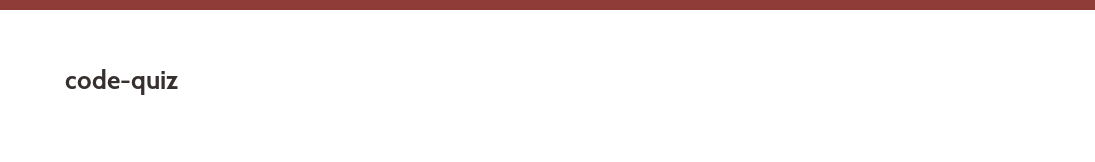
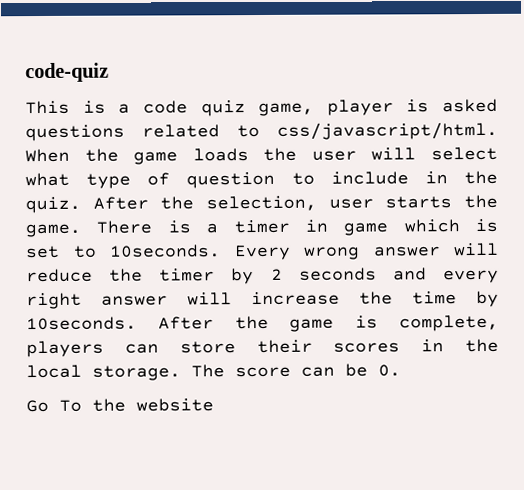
+ This is a code quiz game, player is asked questions related to css/javascript/html. When the game loads the user will select what type of question to include in the quiz. After the selection, user starts the game. There is a timer in game which is set to 10seconds. Every wrong answer will reduce the timer by 2 seconds and every right answer will increase the time by 10seconds. After the game is complete, players can store their scores in the local storage. The score can be 0.
+ Go To the website

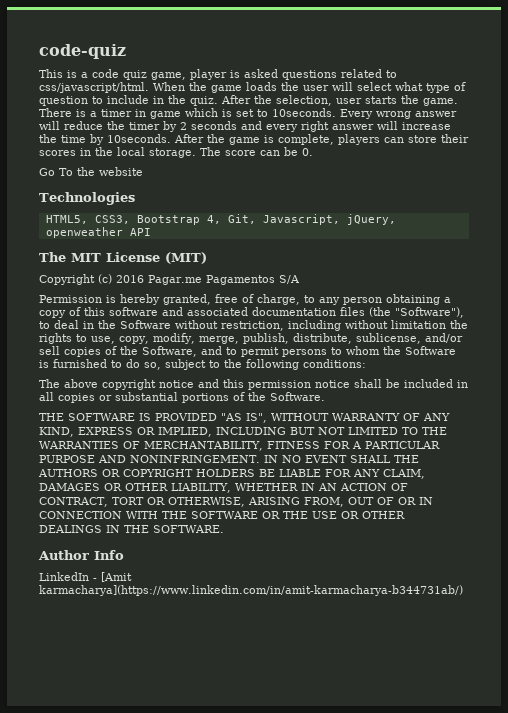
+ Technologies
+ HTML5, CSS3, Bootstrap 4, Git, Javascript, jQuery, openweather API
+ The MIT License (MIT)
+ Copyright (c) 2016 Pagar.me Pagamentos S/A
+ Permission is hereby granted, free of charge, to any person obtaining a copy of this software and associated documentation files (the "Software"), to deal in the Software without restriction, including without limitation the rights to use, copy, modify, merge, publish, distribute, sublicense, and/or sell copies of the Software, and to permit persons to whom the Software is furnished to do so, subject to the following conditions:
+ The above copyright notice and this permission notice shall be included in all copies or substantial portions of the Software.
+ THE SOFTWARE IS PROVIDED "AS IS", WITHOUT WARRANTY OF ANY KIND, EXPRESS OR IMPLIED, INCLUDING BUT NOT LIMITED TO THE WARRANTIES OF MERCHANTABILITY, FITNESS FOR A PARTICULAR PURPOSE AND NONINFRINGEMENT. IN NO EVENT SHALL THE AUTHORS OR COPYRIGHT HOLDERS BE LIABLE FOR ANY CLAIM, DAMAGES OR OTHER LIABILITY, WHETHER IN AN ACTION OF CONTRACT, TORT OR OTHERWISE, ARISING FROM, OUT OF OR IN CONNECTION WITH THE SOFTWARE OR THE USE OR OTHER DEALINGS IN THE SOFTWARE.
+ Author Info
+ LinkedIn - [Amit karmacharya](https://www.linkedin.com/in/amit-karmacharya-b344731ab/)

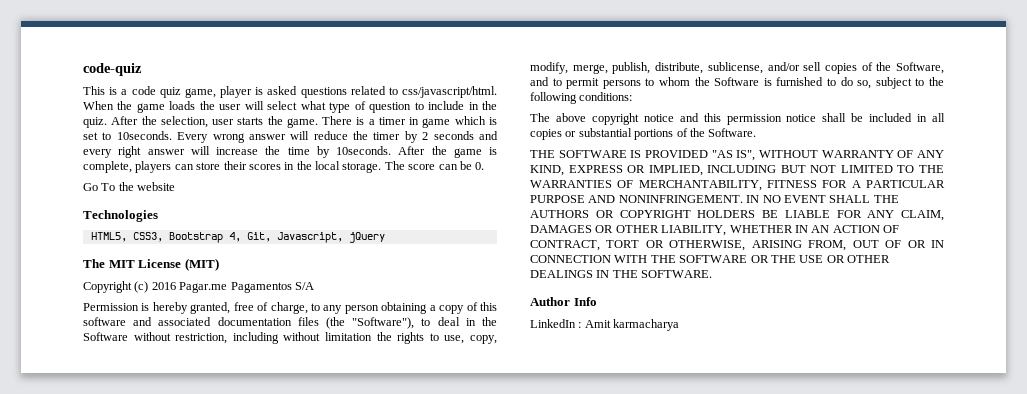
- HTML5, CSS3, Bootstrap 4, Git, Javascript, jQuery, openweather API
+ HTML5, CSS3, Bootstrap 4, Git, Javascript, jQuery
- LinkedIn - [Amit karmacharya](https://www.linkedin.com/in/amit-karmacharya-b344731ab/)
+ LinkedIn : Amit karmacharya

